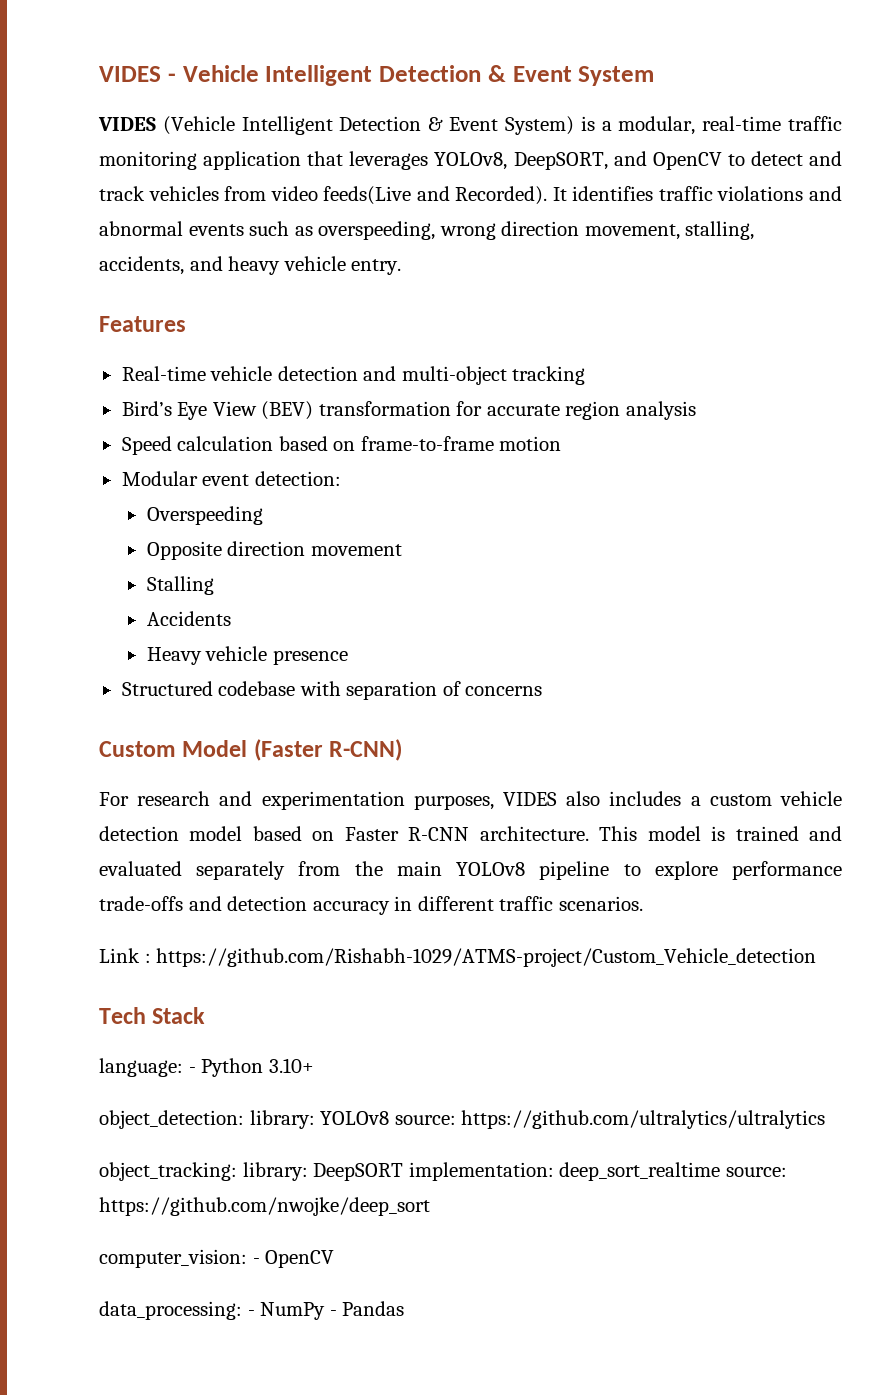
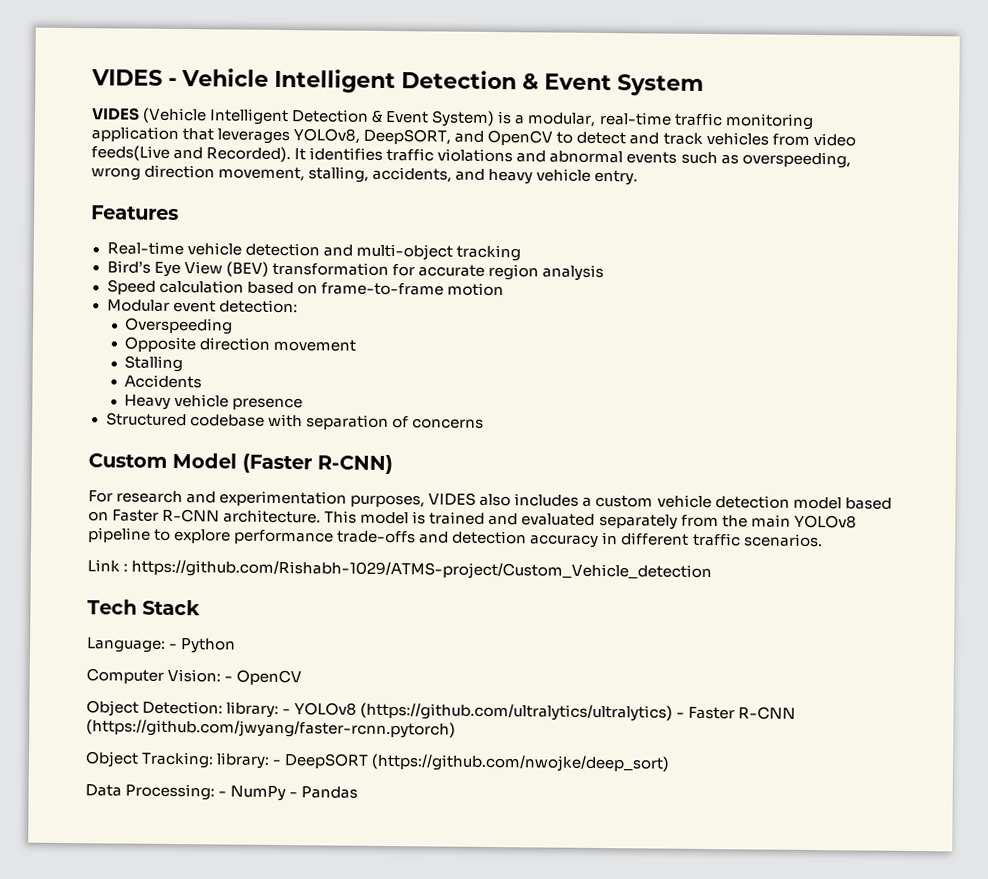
- language: - Python 3.10+
- object_detection: library: YOLOv8 source: https://github.com/ultralytics/ultralytics
- object_tracking: library: DeepSORT implementation: deep_sort_realtime source: https://github.com/nwojke/deep_sort
- computer_vision: - OpenCV
- data_processing: - NumPy - Pandas
+ Language: - Python
+ Computer Vision: - OpenCV
+ Object Detection: library: - YOLOv8 (https://github.com/ultralytics/ultralytics) - Faster R-CNN (https://github.com/jwyang/faster-rcnn.pytorch)
+ Object Tracking: library: - DeepSORT (https://github.com/nwojke/deep_sort)
+ Data Processing: - NumPy - Pandas

